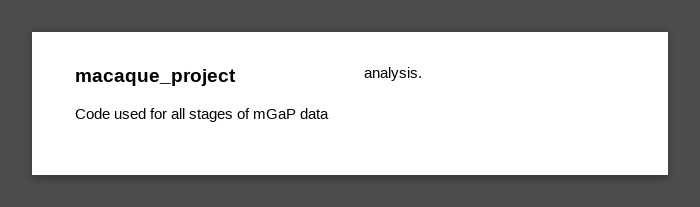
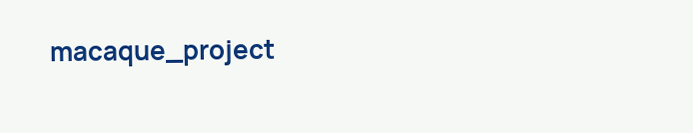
- Code used for all stages of mGaP data analysis.

